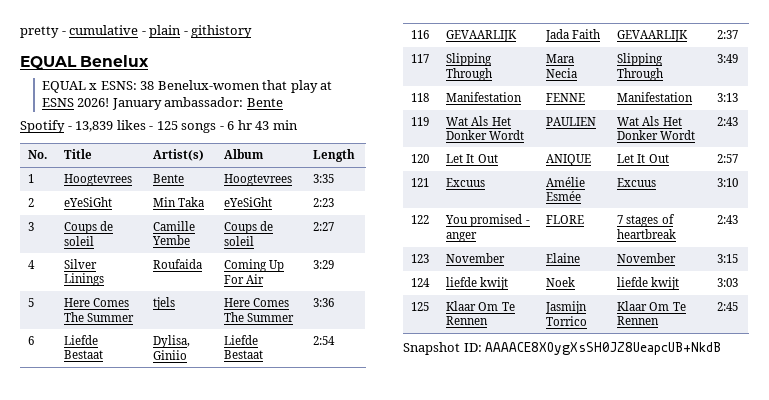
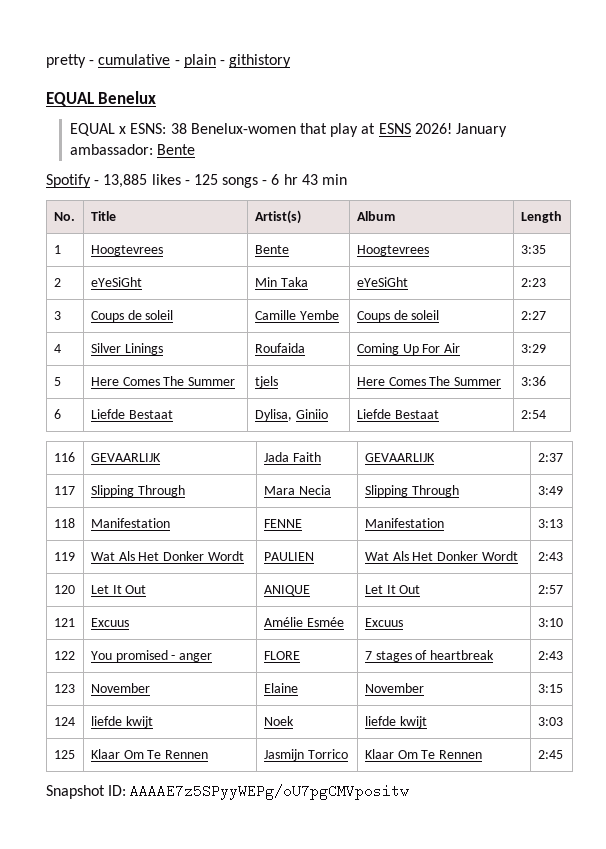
- Spotify - 13,839 likes - 125 songs - 6 hr 43 min
+ Spotify - 13,885 likes - 125 songs - 6 hr 43 min
- Snapshot ID: AAAACE8XOygXsSH0JZ8UeapcUB+NkdB
+ Snapshot ID: AAAAE7z5SPyyWEPg/oU7pgCMVpositw

